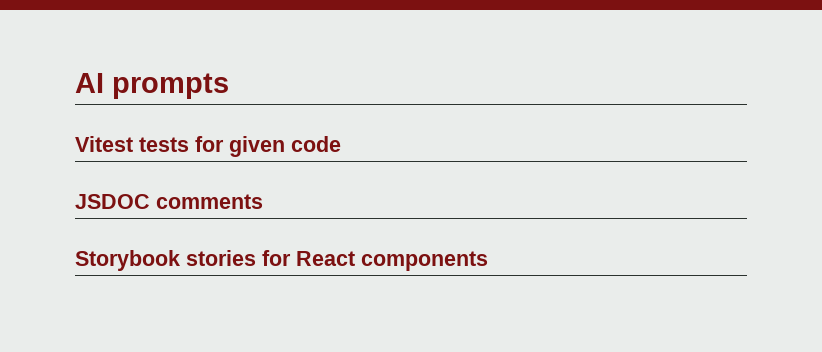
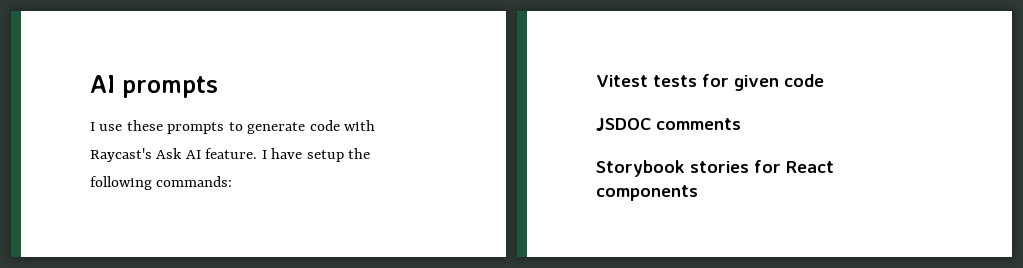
+ I use these prompts to generate code with Raycast's Ask AI feature. I have setup the following commands:

